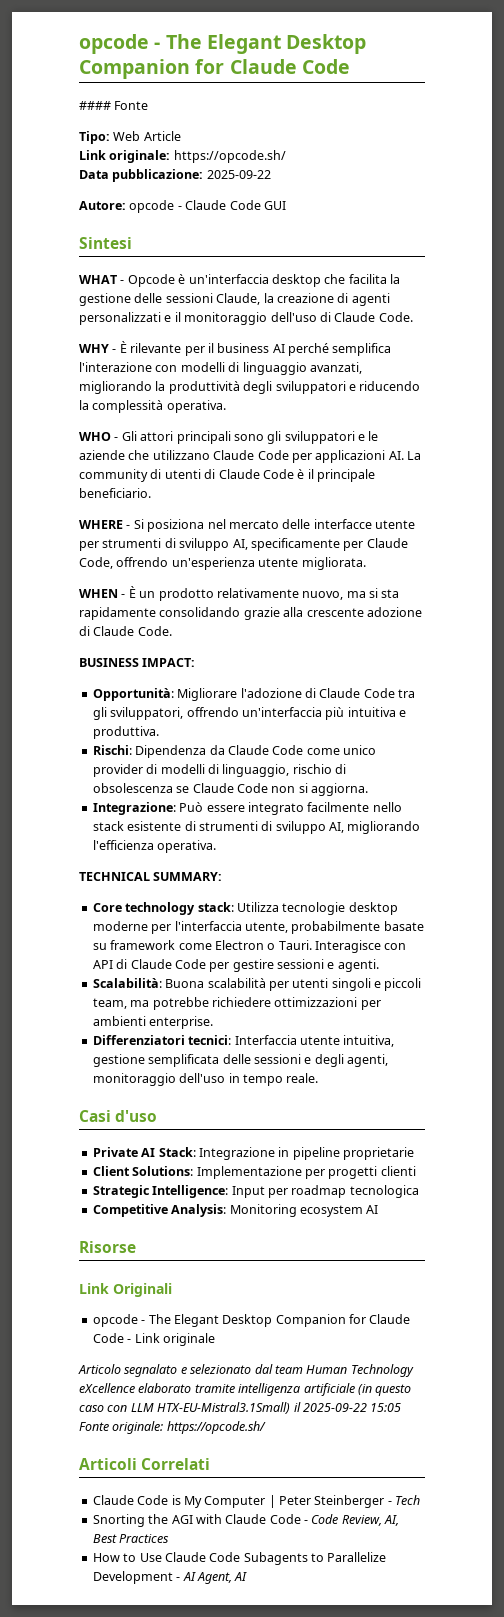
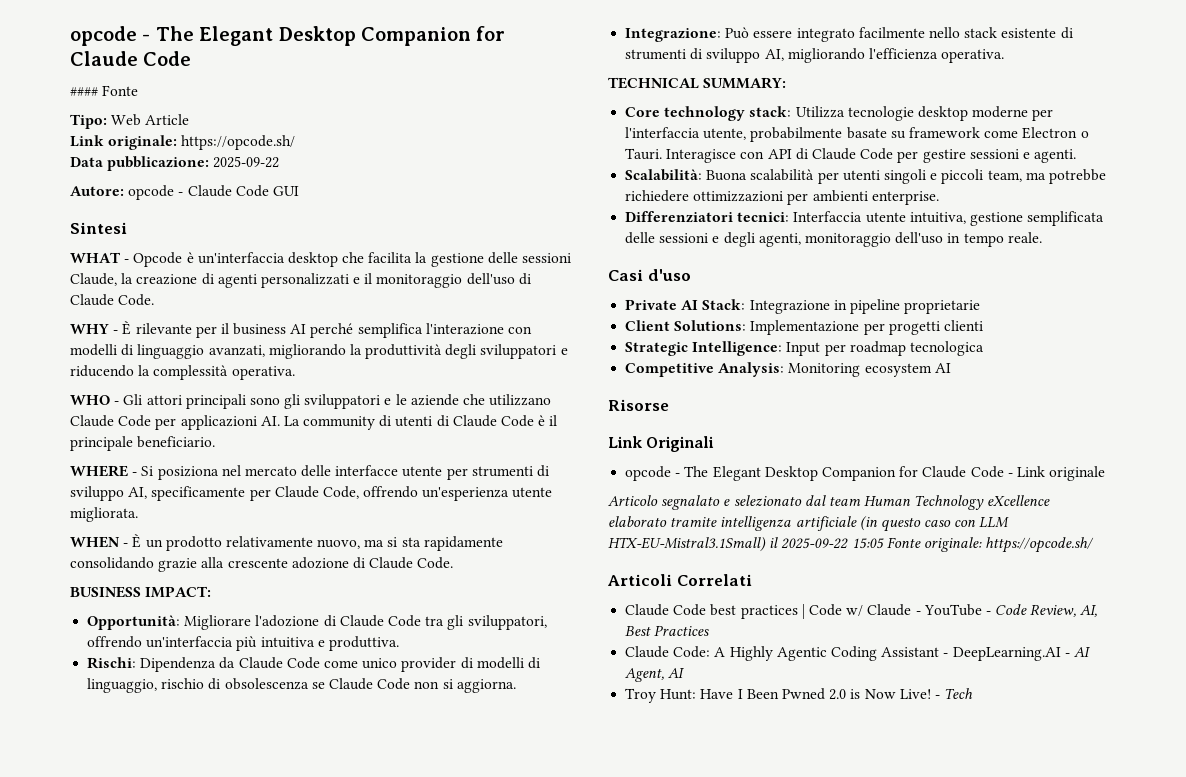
- Claude Code is My Computer | Peter Steinberger - Tech
- Snorting the AGI with Claude Code - Code Review, AI, Best Practices
+ Claude Code best practices | Code w/ Claude - YouTube - Code Review, AI, Best Practices
- How to Use Claude Code Subagents to Parallelize Development - AI Agent, AI
+ Claude Code: A Highly Agentic Coding Assistant - DeepLearning.AI - AI Agent, AI
+ Troy Hunt: Have I Been Pwned 2.0 is Now Live! - Tech

